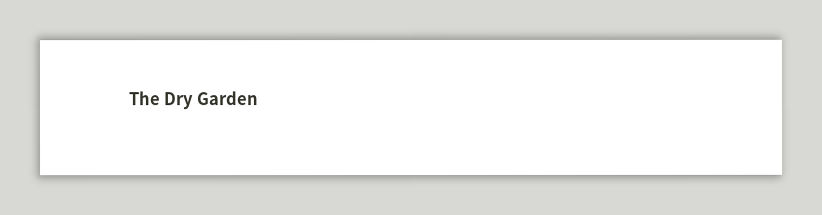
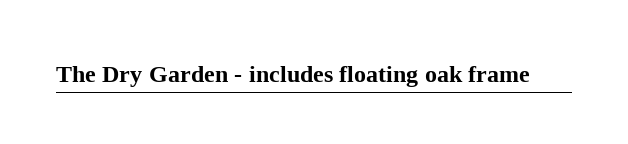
- The Dry Garden
+ The Dry Garden - includes floating oak frame

